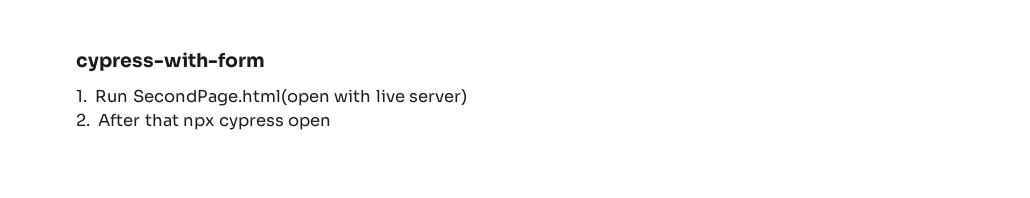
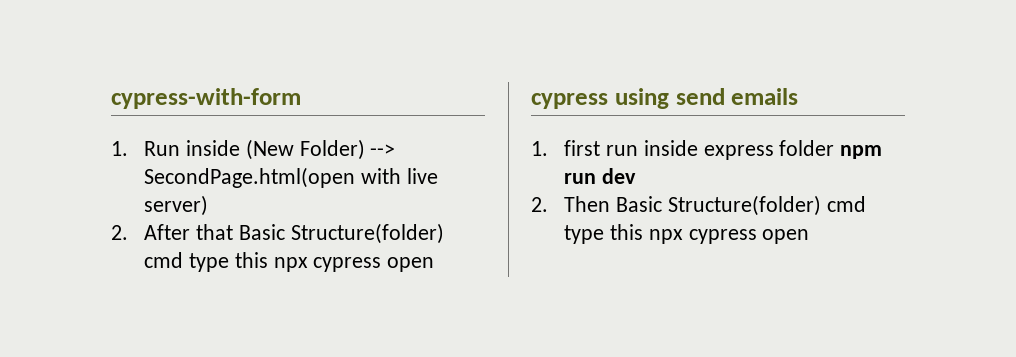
- 1. Run SecondPage.html(open with live server)
+ 1. Run inside (New Folder) --> SecondPage.html(open with live server)
- 2. After that npx cypress open
+ 2. After that Basic Structure(folder) cmd type this npx cypress open
+ cypress using send emails
+ 1. first run inside express folder npm run dev
+ 2. Then Basic Structure(folder) cmd type this npx cypress open

